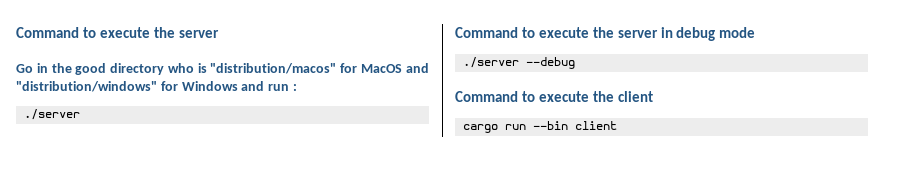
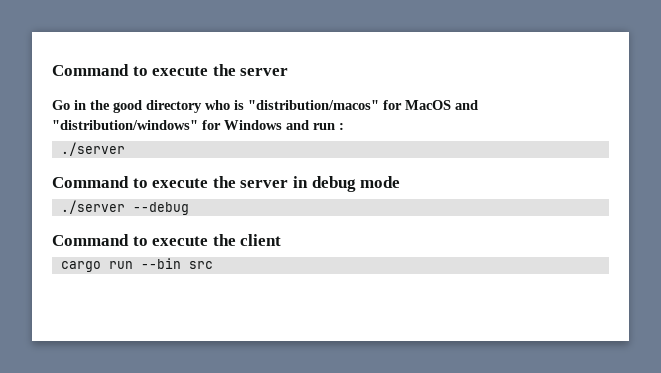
- cargo run --bin client
+ cargo run --bin src

